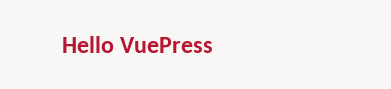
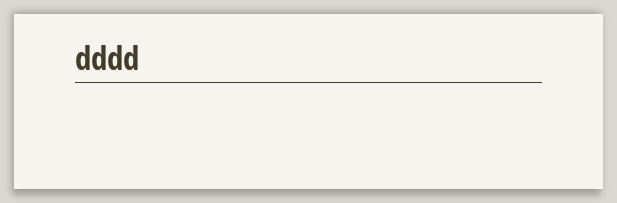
- Hello VuePress
+ dddd

